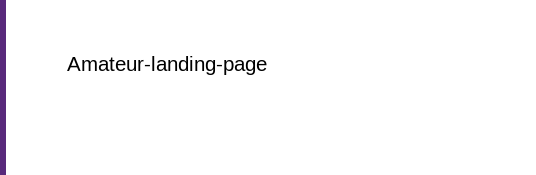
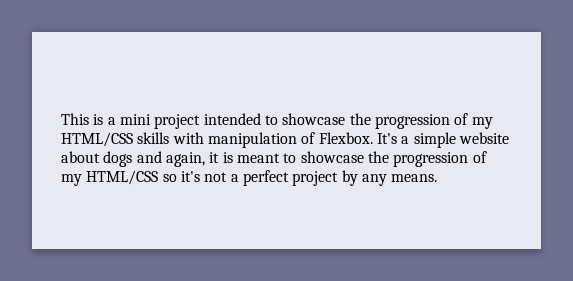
- Amateur-landing-page
+ This is a mini project intended to showcase the progression of my HTML/CSS skills with manipulation of Flexbox. It's a simple website about dogs and again, it is meant to showcase the progression of my HTML/CSS so it's not a perfect project by any means.

